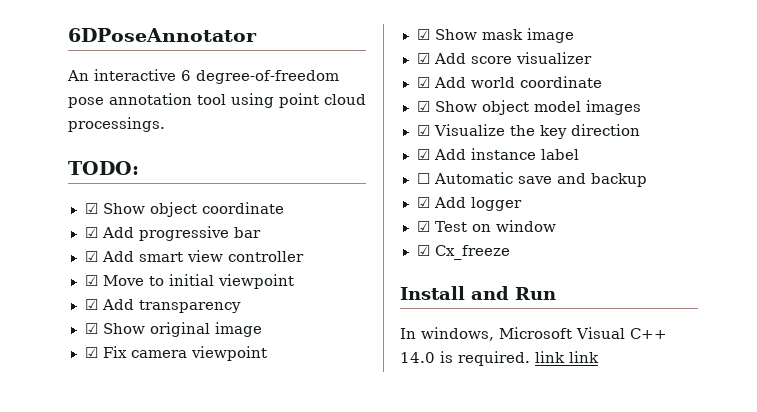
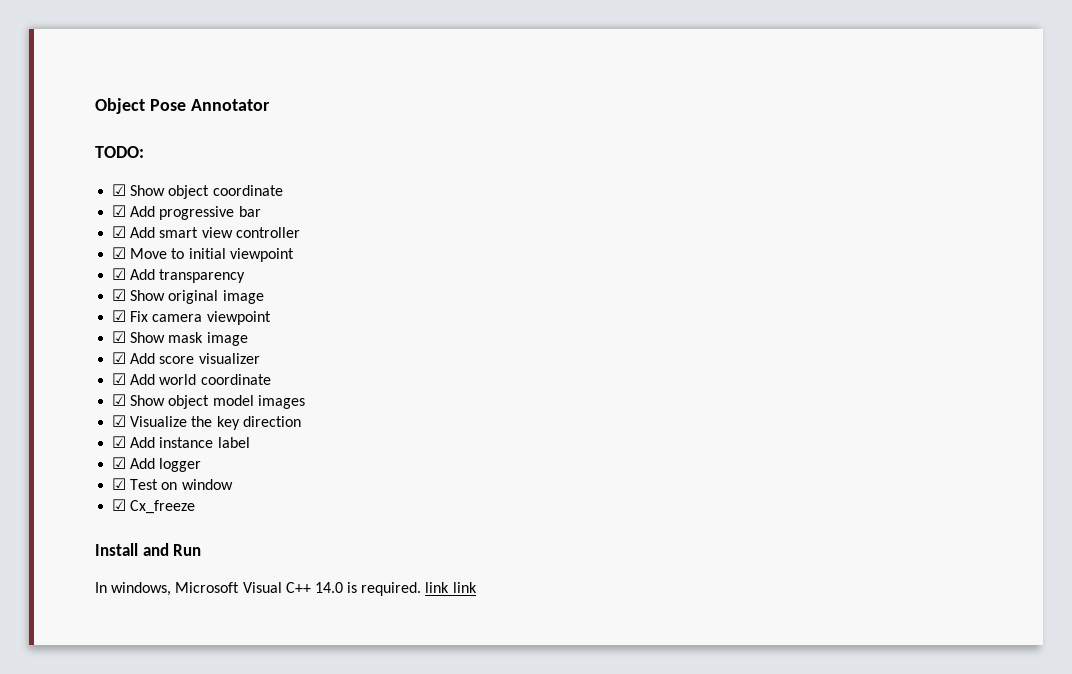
- 6DPoseAnnotator
- An interactive 6 degree-of-freedom pose annotation tool using point cloud processings.
+ Object Pose Annotator
- ☐ Automatic save and backup

